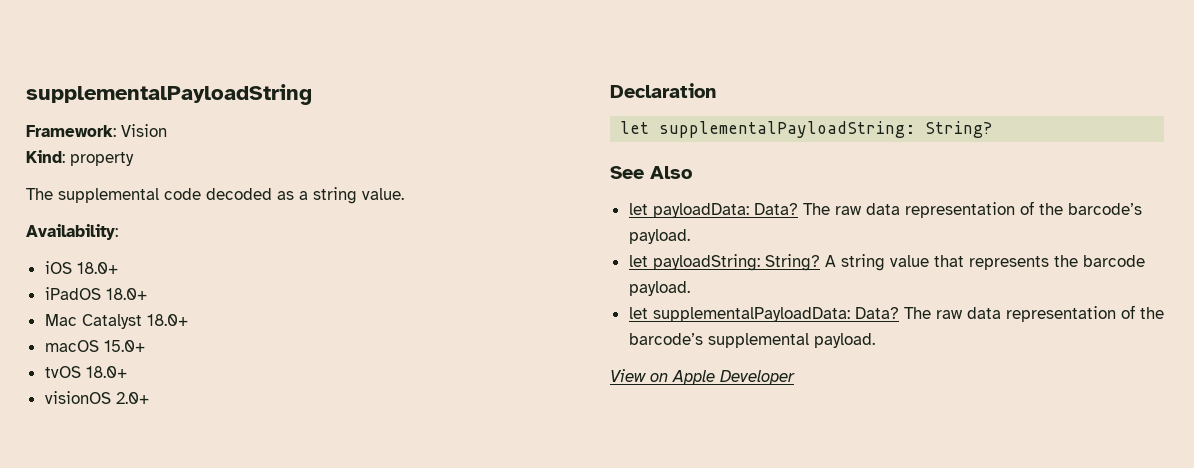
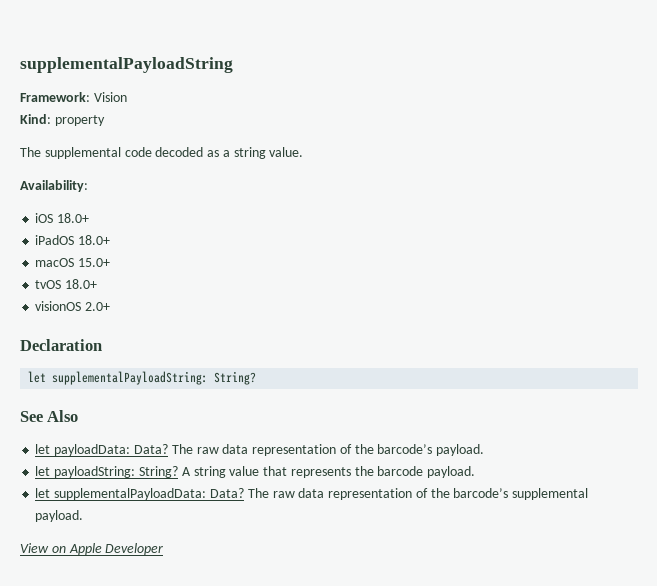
- Mac Catalyst 18.0+

